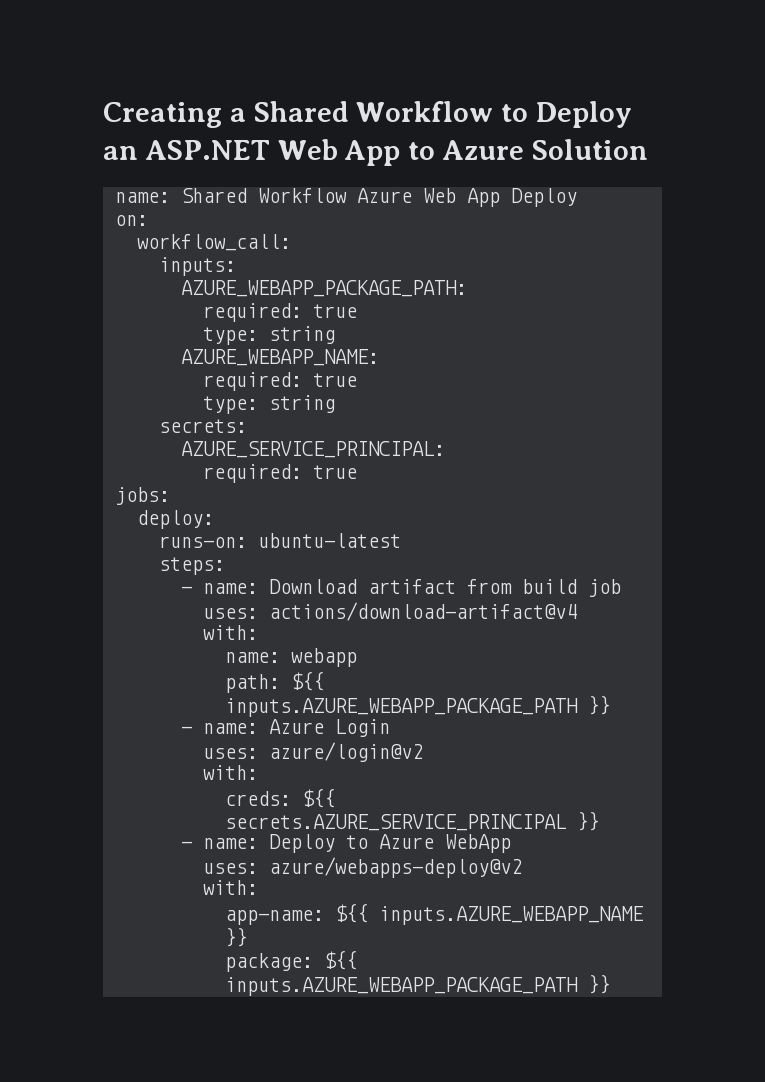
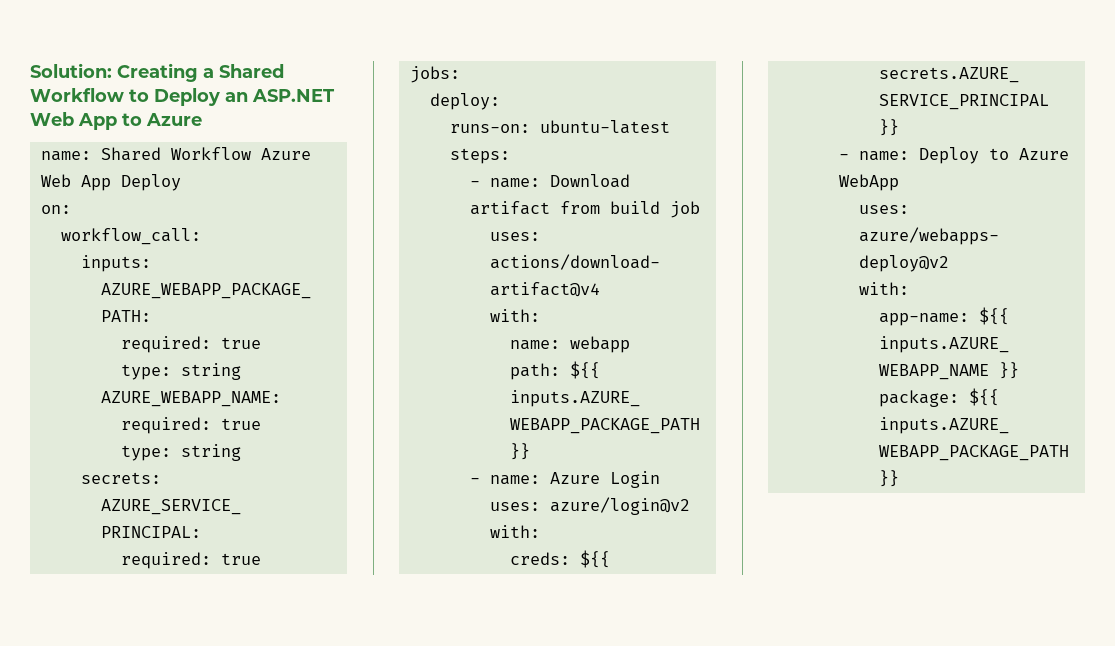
- Creating a Shared Workflow to Deploy an ASP.NET Web App to Azure Solution
+ Solution: Creating a Shared Workflow to Deploy an ASP.NET Web App to Azure

